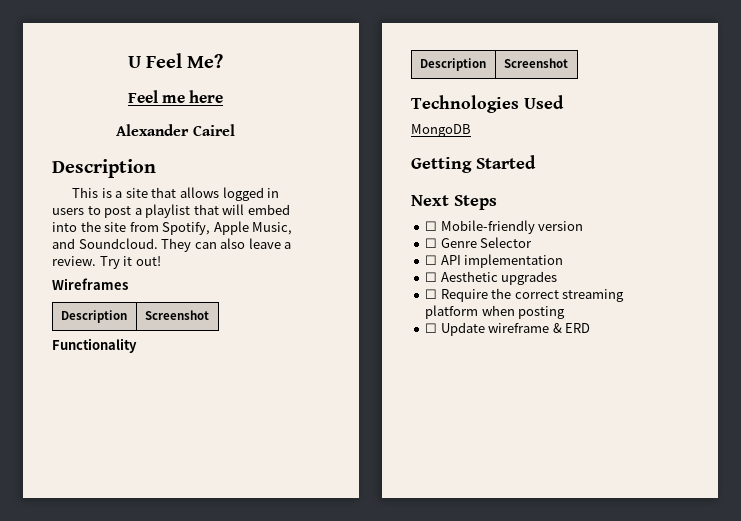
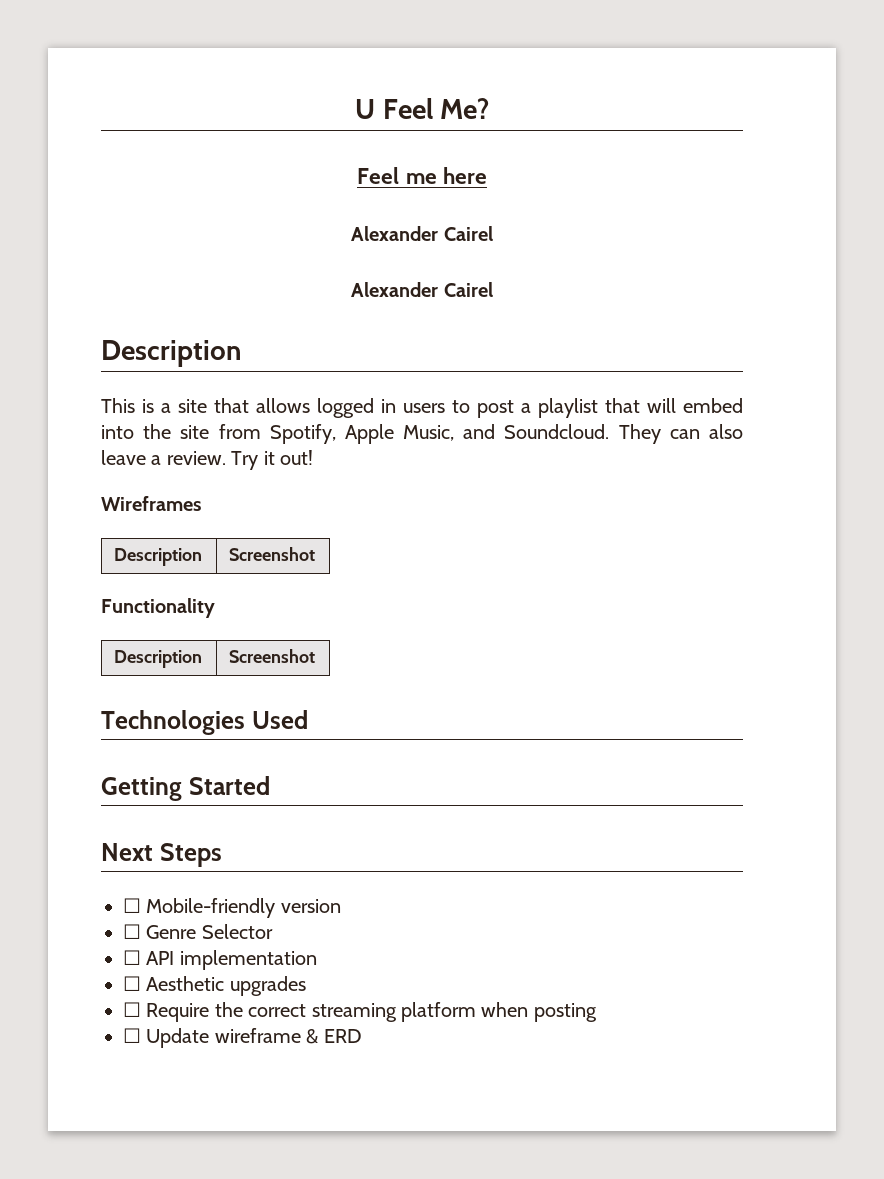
  Feel me here
+ Alexander Cairel
- MongoDB

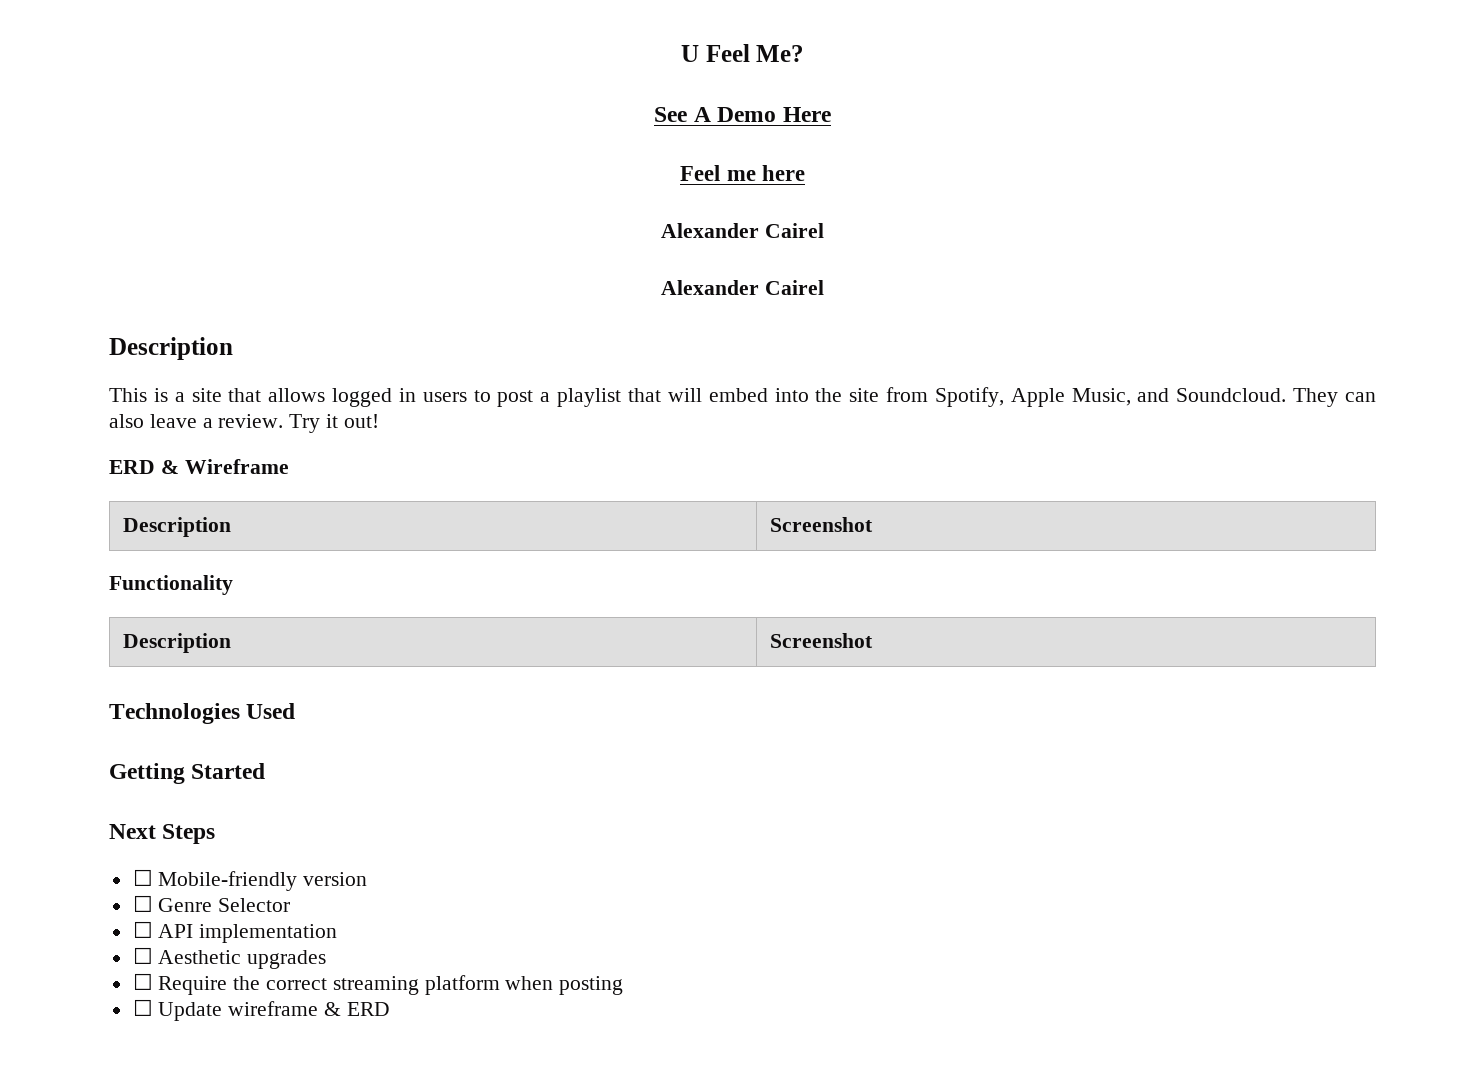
+ See A Demo Here
- Wireframes
+ ERD & Wireframe

